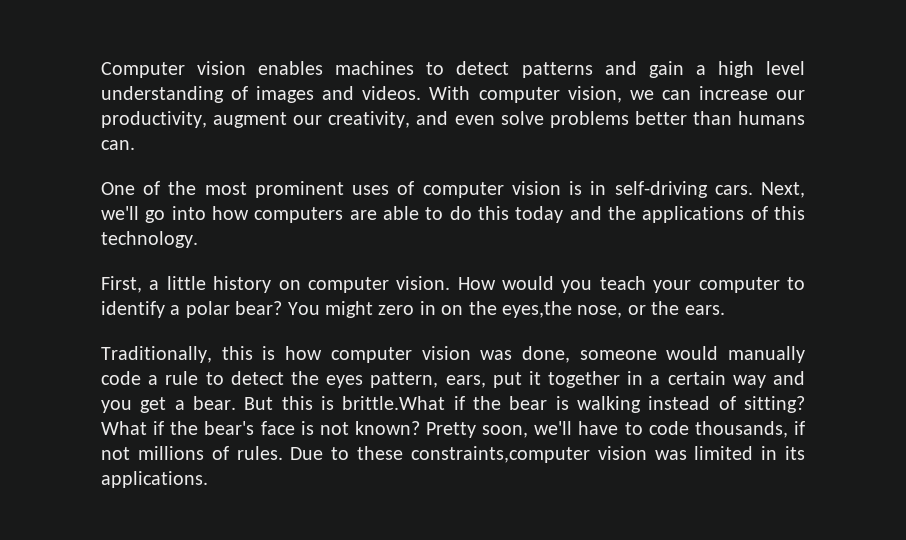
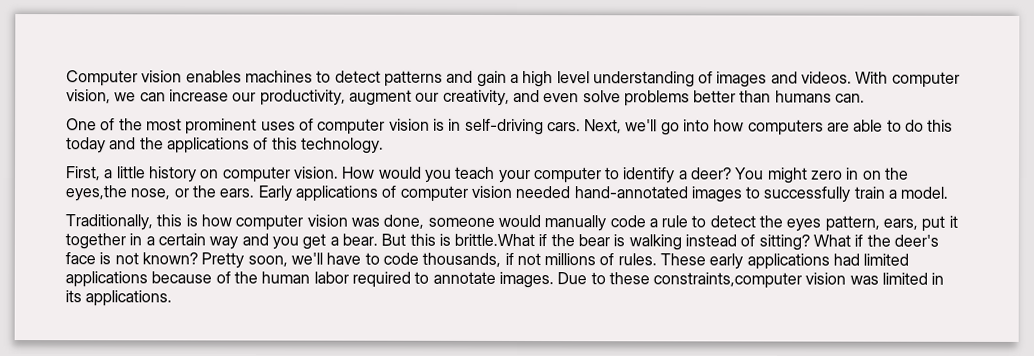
- How would you teach your computer to identify a polar bear?
+ How would you teach your computer to identify a deer?
+ Early applications of computer vision needed hand-annotated images to successfully train a model.
- What if the bear's face is not known?
+ What if the deer's face is not known?
+ These early applications had limited applications because of the human labor required to annotate images.

